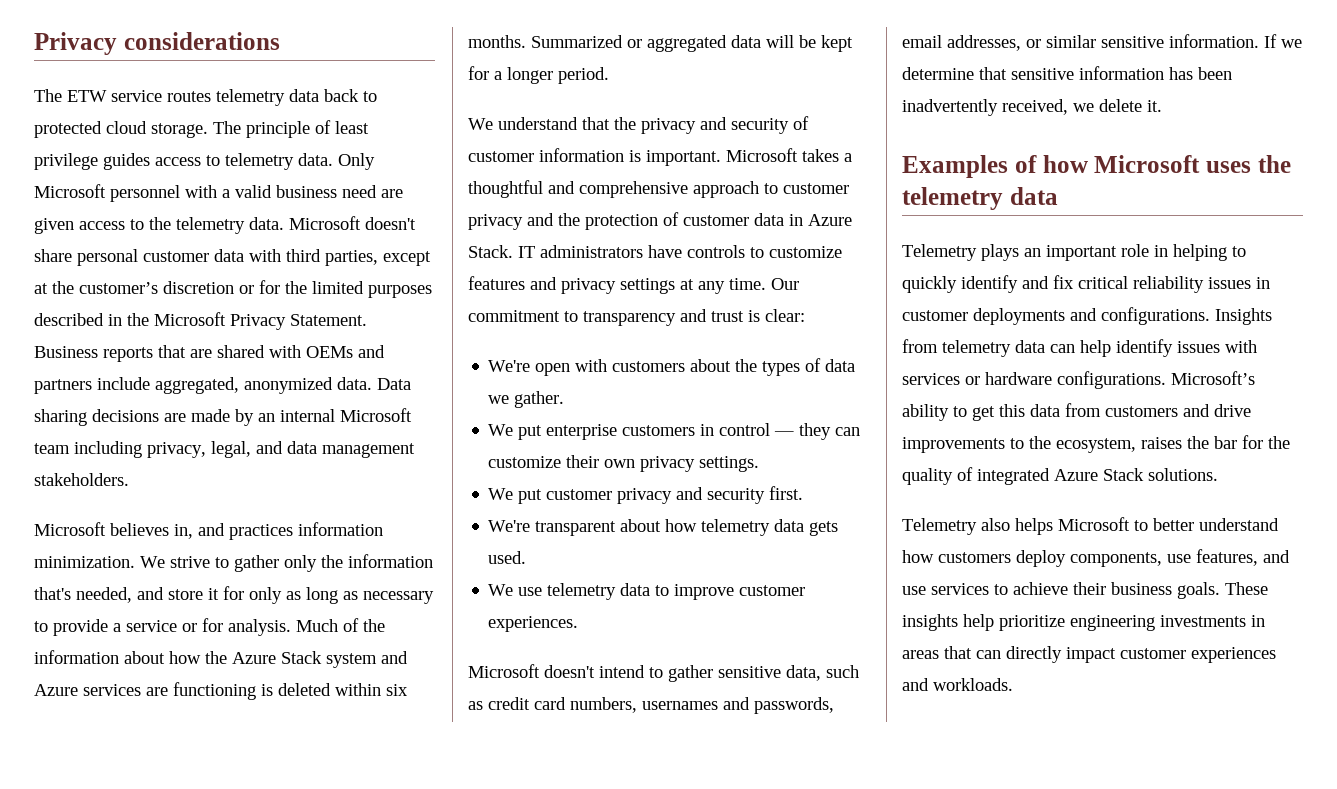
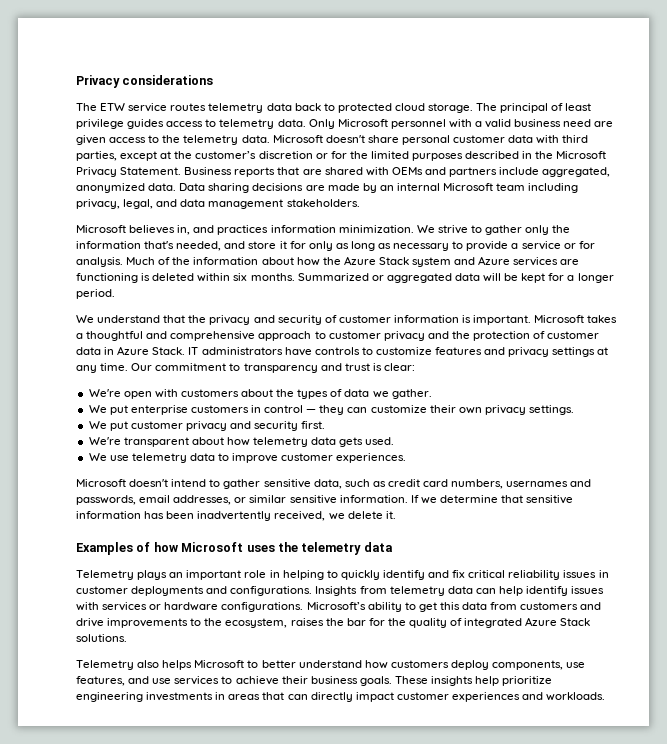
- The principle of least privilege guides access to telemetry data.
+ The principal of least privilege guides access to telemetry data.

